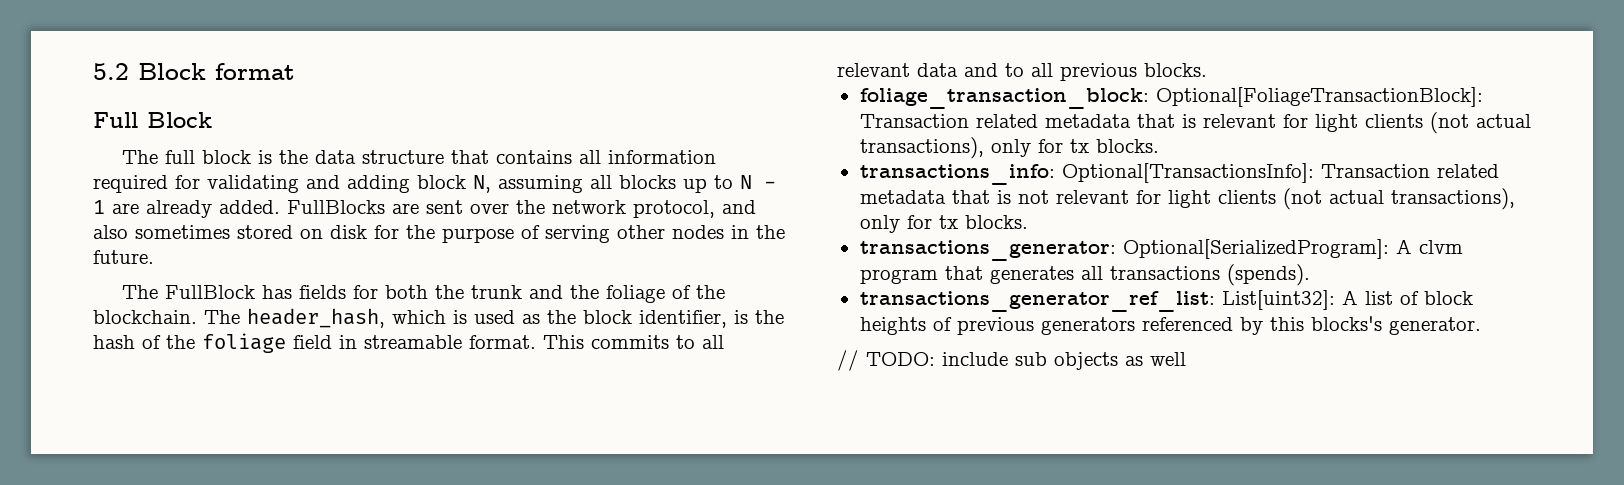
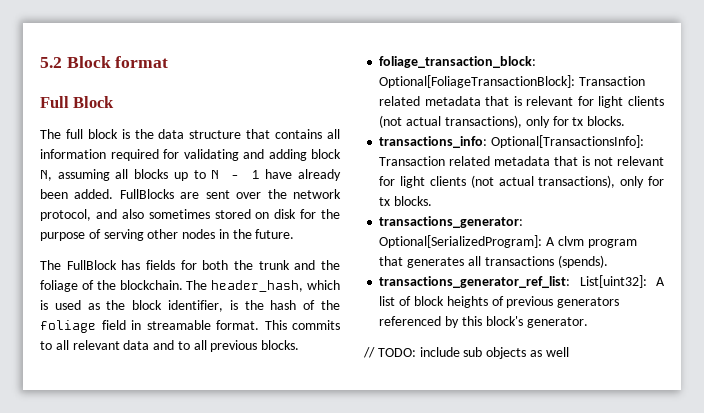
- The full block is the data structure that contains all information required for validating and adding block N, assuming all blocks up to N - 1 are already added.
+ The full block is the data structure that contains all information required for validating and adding block N, assuming all blocks up to N - 1 have already been added.
- transactions_generator_ref_list: List[uint32]: A list of block heights of previous generators referenced by this blocks's generator.
+ transactions_generator_ref_list: List[uint32]: A list of block heights of previous generators referenced by this block's generator.

